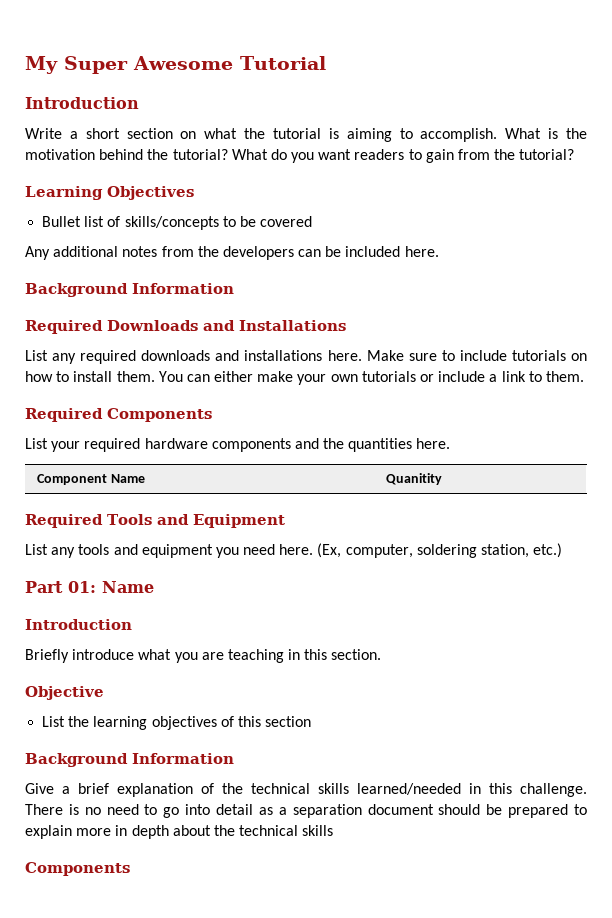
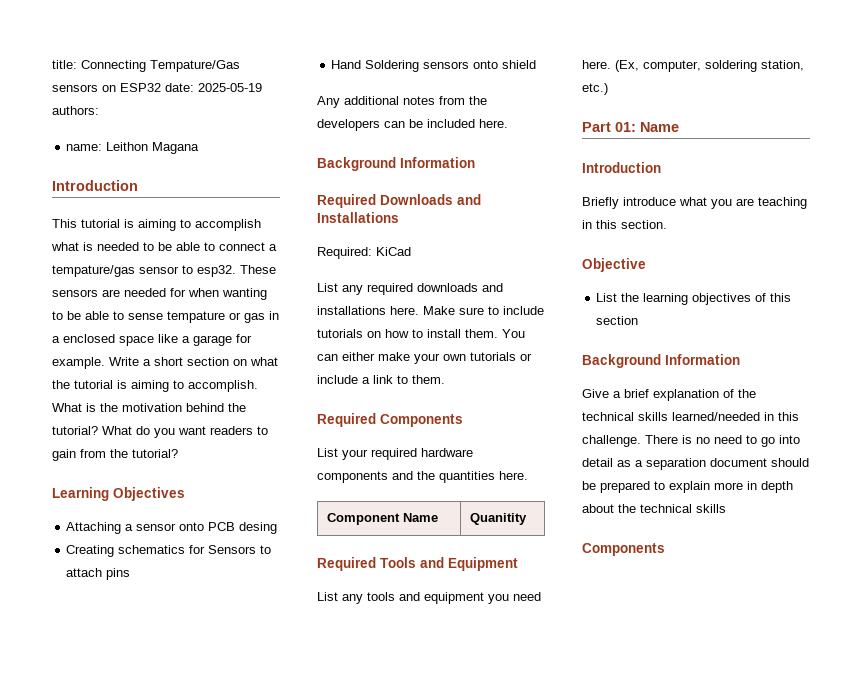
- My Super Awesome Tutorial
+ title: Connecting Tempature/Gas sensors on ESP32 date: 2025-05-19 authors:
+ name: Leithon Magana
  Introduction
- Write a short section on what the tutorial is aiming to accomplish.
+ This tutorial is aiming to accomplish what is needed to be able to connect a tempature/gas sensor to esp32. These sensors are needed for when wanting to be able to sense tempature or gas in a enclosed space like a garage for example. Write a short section on what the tutorial is aiming to accomplish.
- Bullet list of skills/concepts to be covered
+ Attaching a sensor onto PCB desing
+ Creating schematics for Sensors to attach pins
+ Hand Soldering sensors onto shield
+ Required: KiCad

